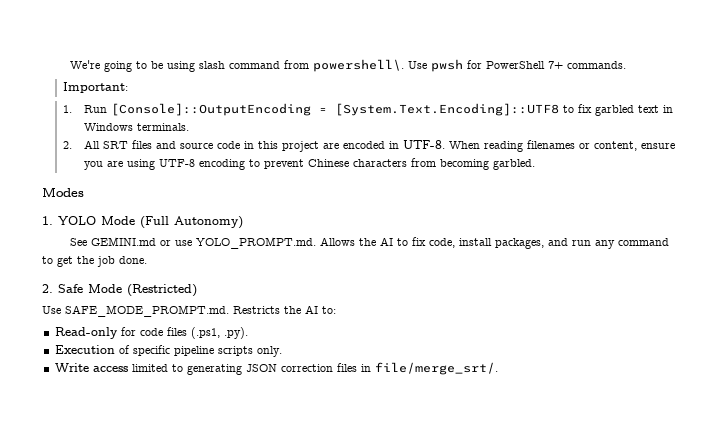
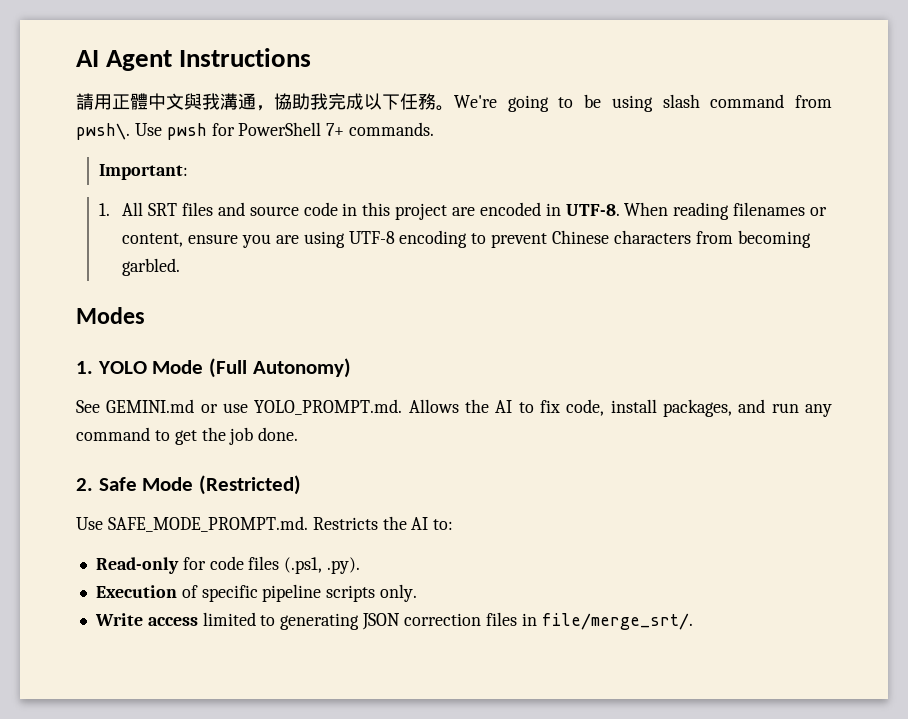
+ AI Agent Instructions
+ 請用正體中文與我溝通，協助我完成以下任務。
- We're going to be using slash command from powershell\.
+ We're going to be using slash command from pwsh\.
- 1. Run [Console]::OutputEncoding = [System.Text.Encoding]::UTF8 to fix garbled text in Windows terminals.
- 2. All SRT files and source code in this project are encoded in UTF-8.
+ 1. All SRT files and source code in this project are encoded in UTF-8.

